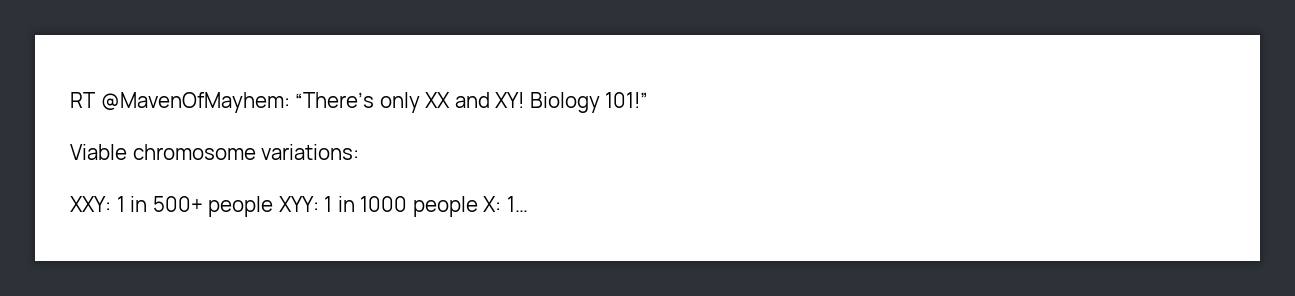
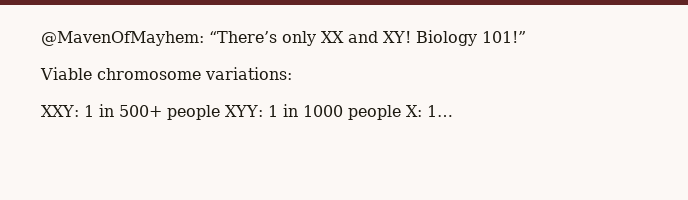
- RT @MavenOfMayhem: “There’s only XX and XY!
+ @MavenOfMayhem: “There’s only XX and XY!

